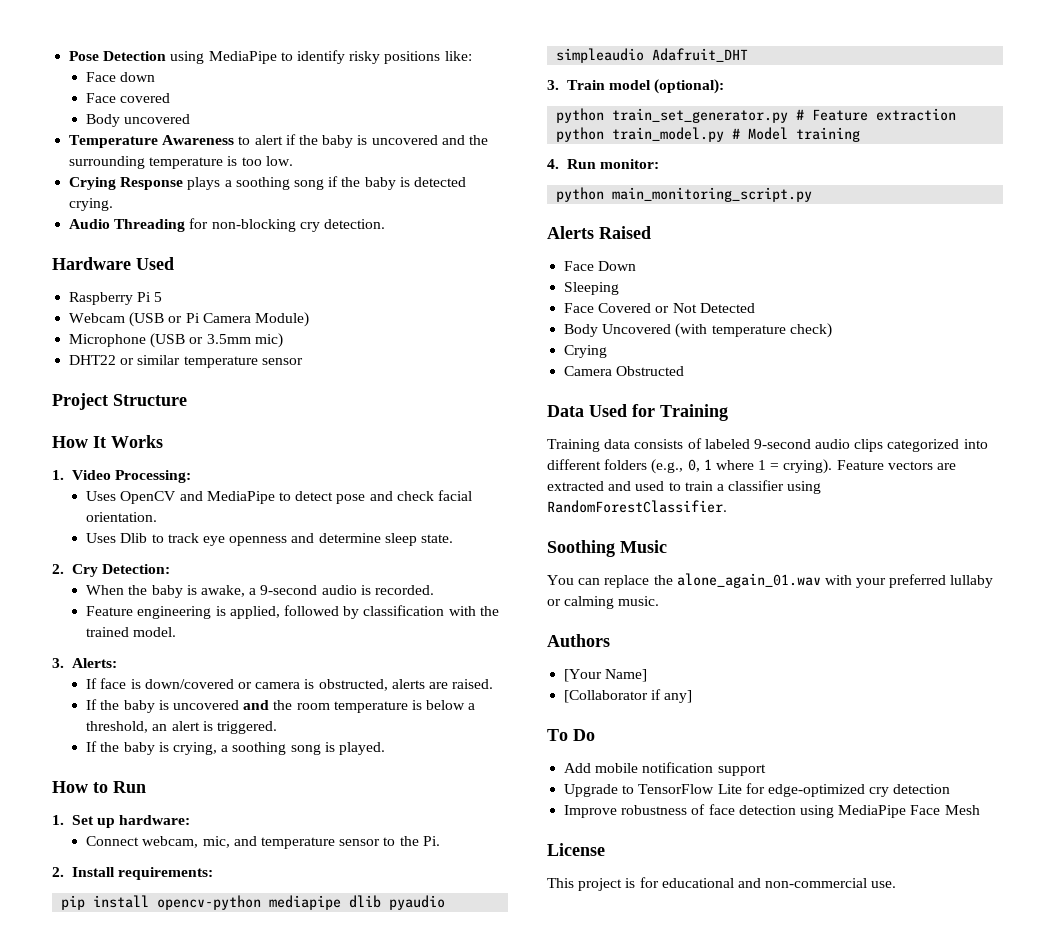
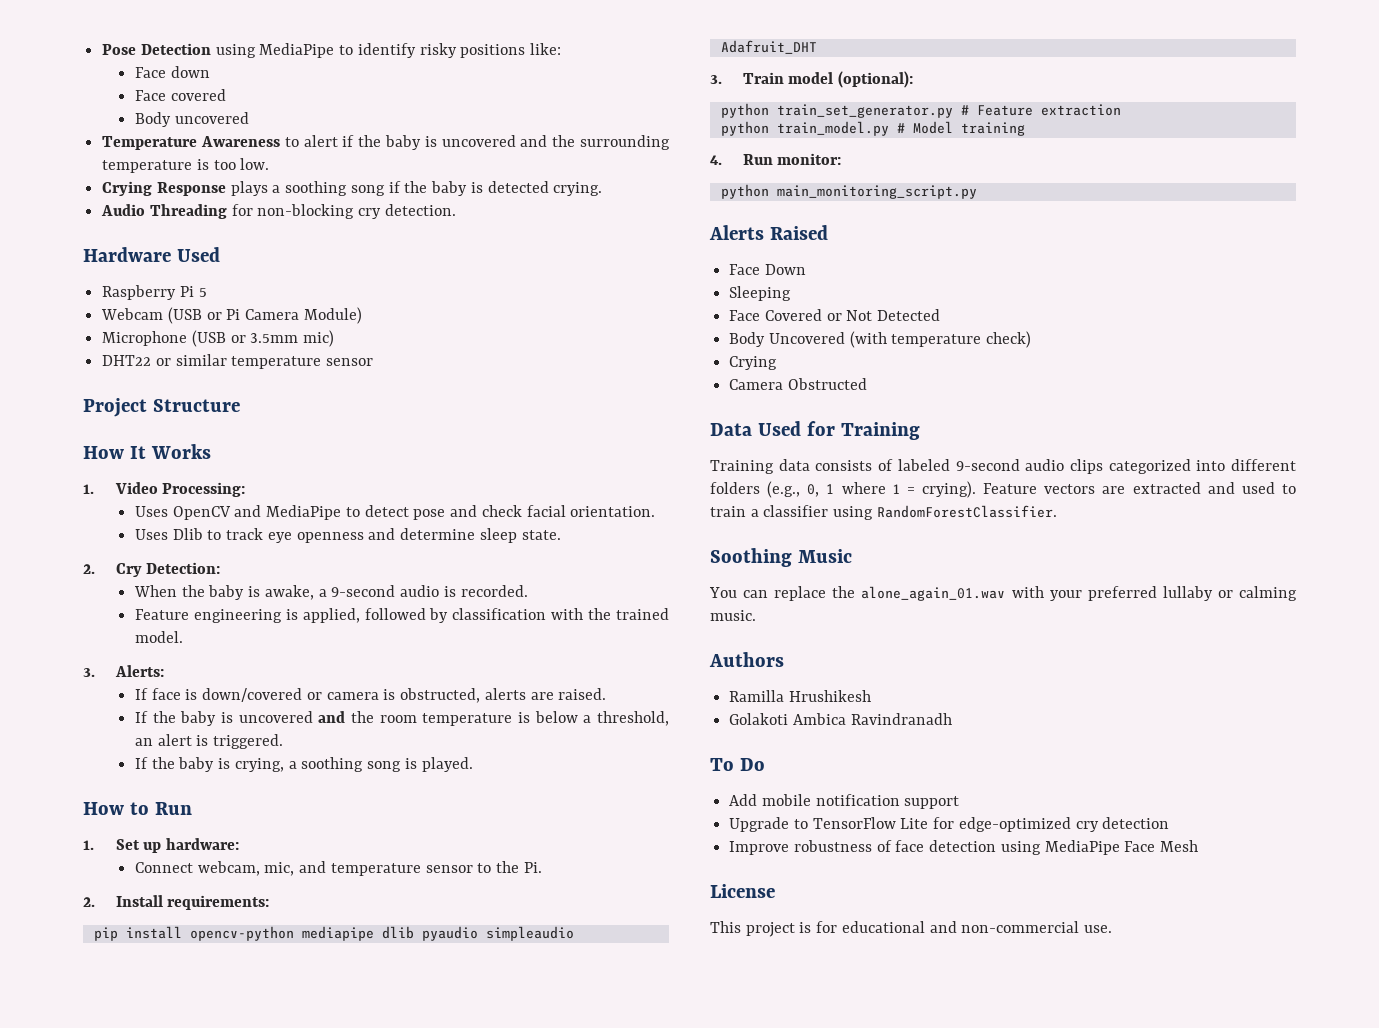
- [Your Name]
- [Collaborator if any]
+ Ramilla Hrushikesh
+ Golakoti Ambica Ravindranadh

